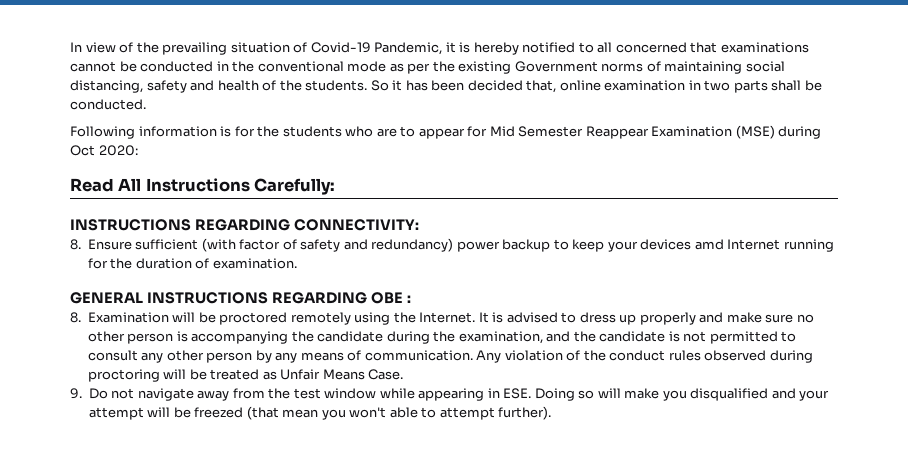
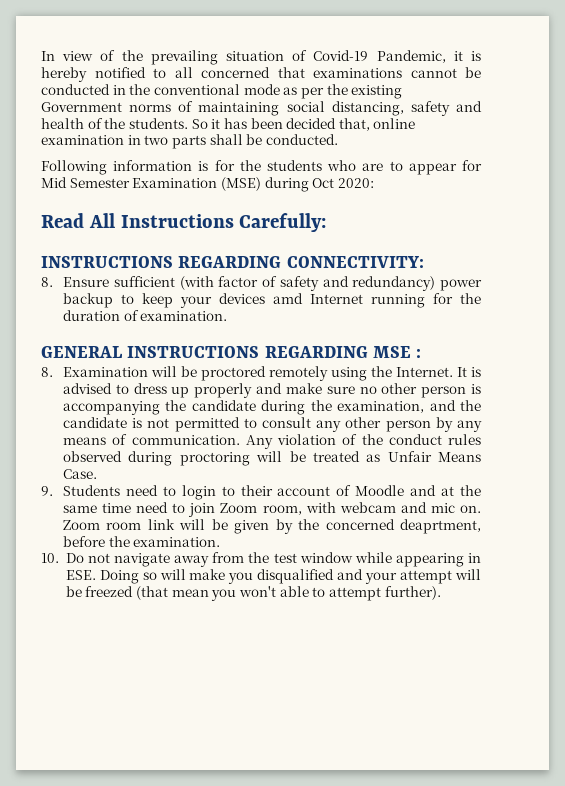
- Following information is for the students who are to appear for Mid Semester Reappear Examination (MSE) during Oct 2020:
+ Following information is for the students who are to appear for Mid Semester Examination (MSE) during Oct 2020:
- GENERAL INSTRUCTIONS REGARDING OBE :
+ GENERAL INSTRUCTIONS REGARDING MSE :
- 9. Do not navigate away from the test window while appearing in ESE. Doing so will make you disqualified and your attempt will be freezed (that mean you won't able to attempt further).
+ 9. Students need to login to their account of Moodle and at the same time need to join Zoom room, with webcam and mic on. Zoom room link will be given by the concerned deaprtment, before the examination.
+ 10. Do not navigate away from the test window while appearing in ESE. Doing so will make you disqualified and your attempt will be freezed (that mean you won't able to attempt further).

